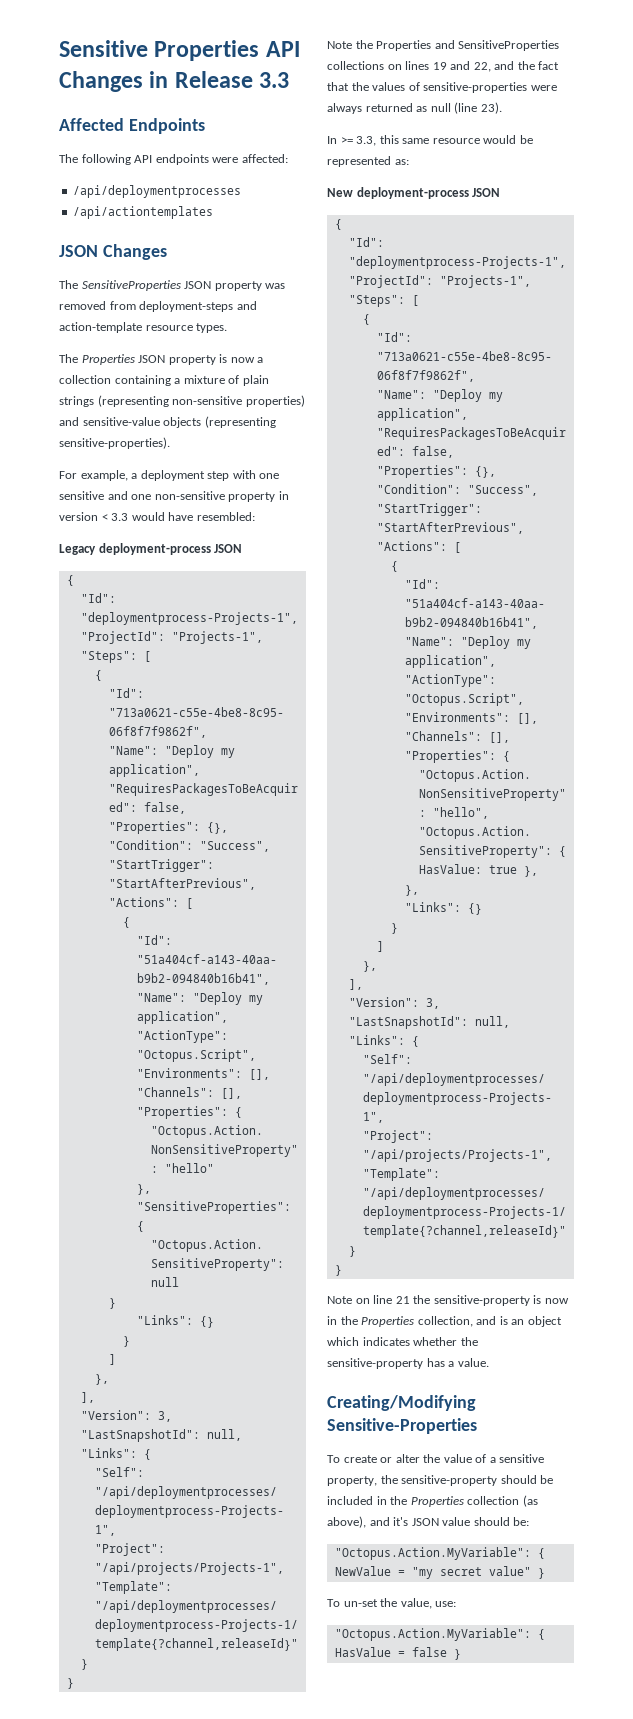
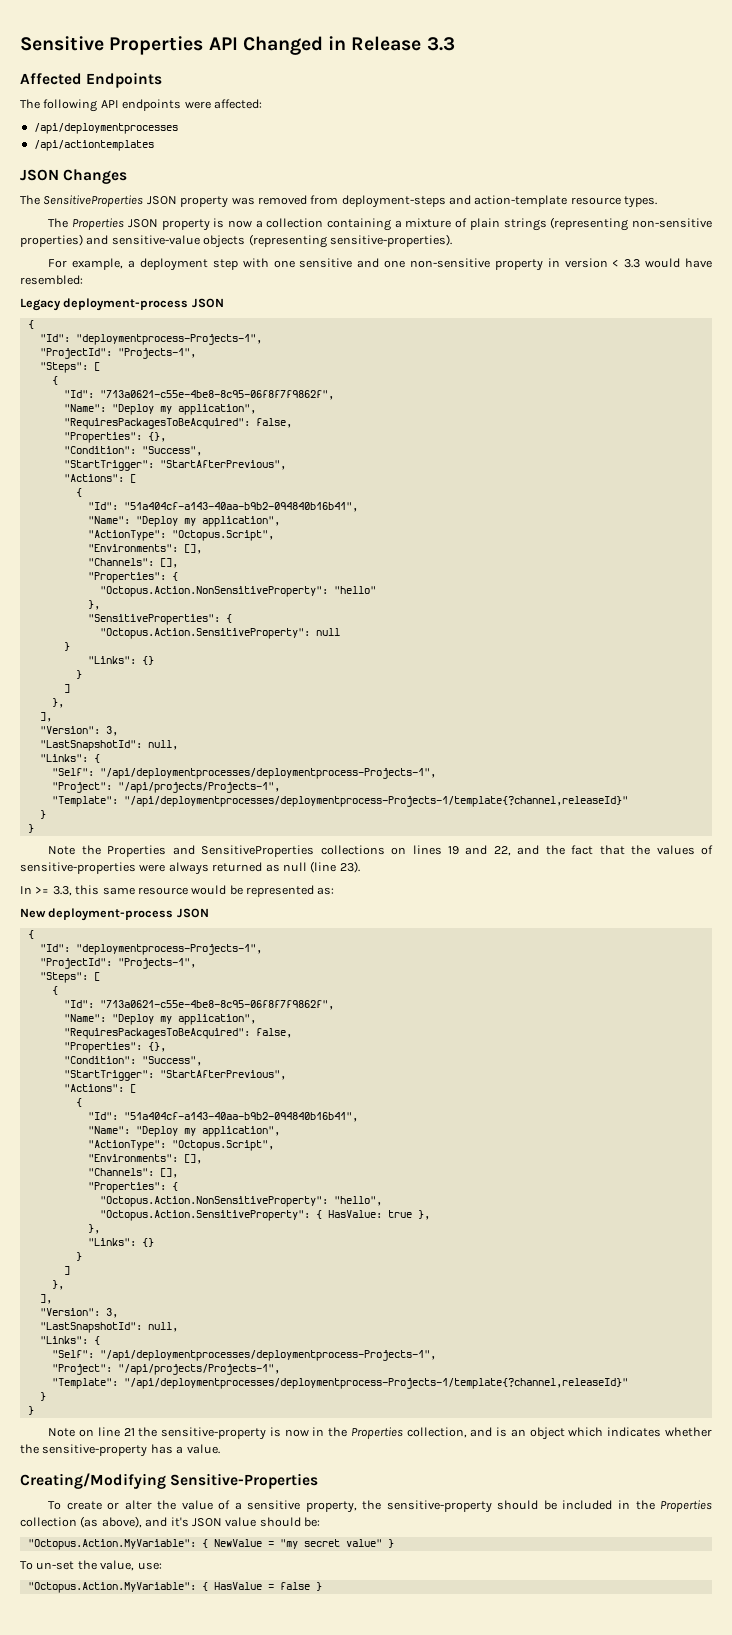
- Sensitive Properties API Changes in Release 3.3
+ Sensitive Properties API Changed in Release 3.3

